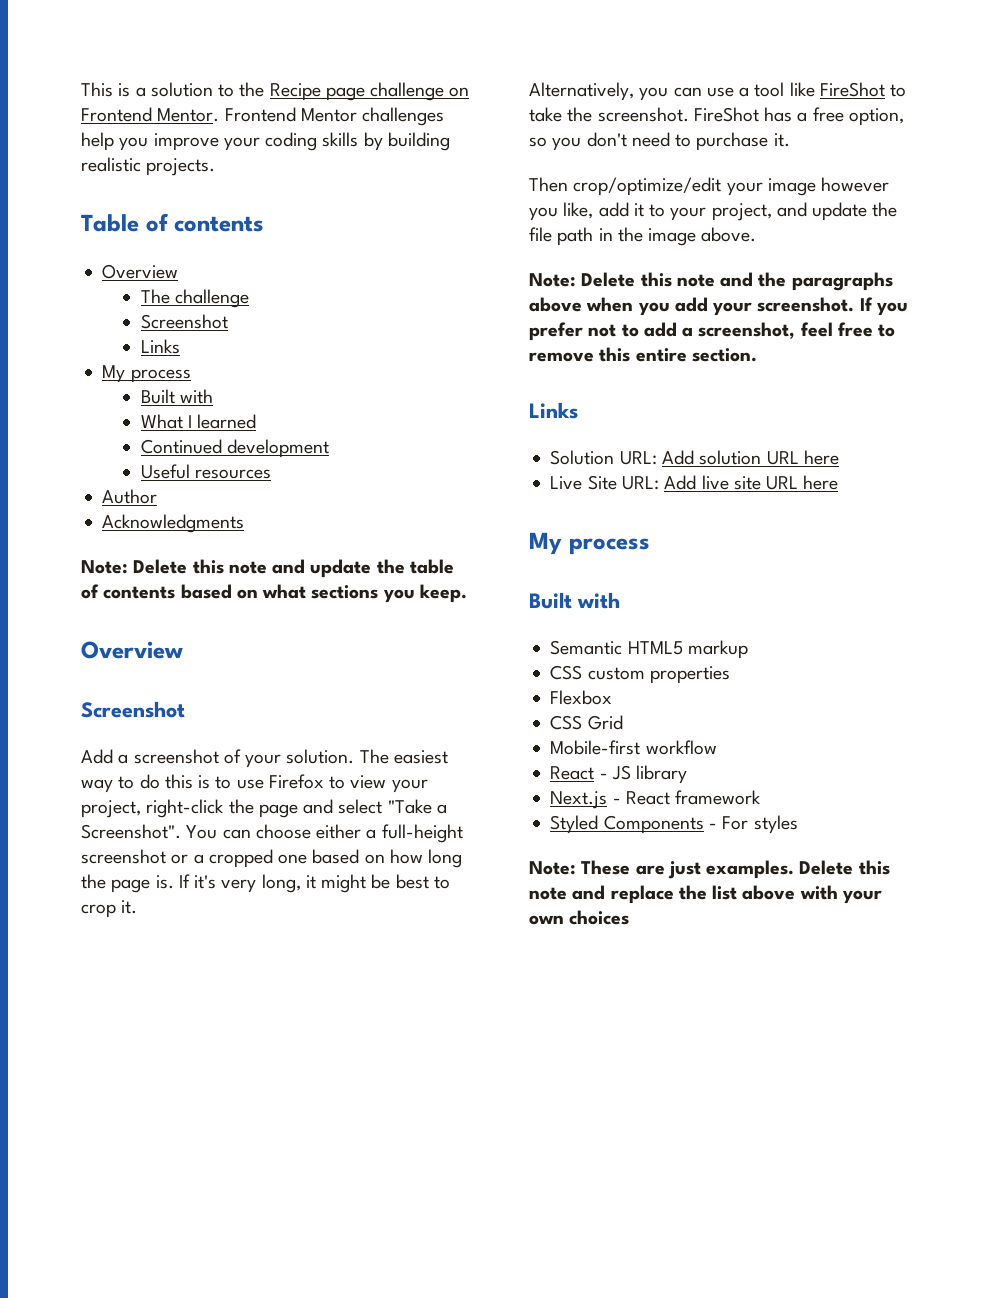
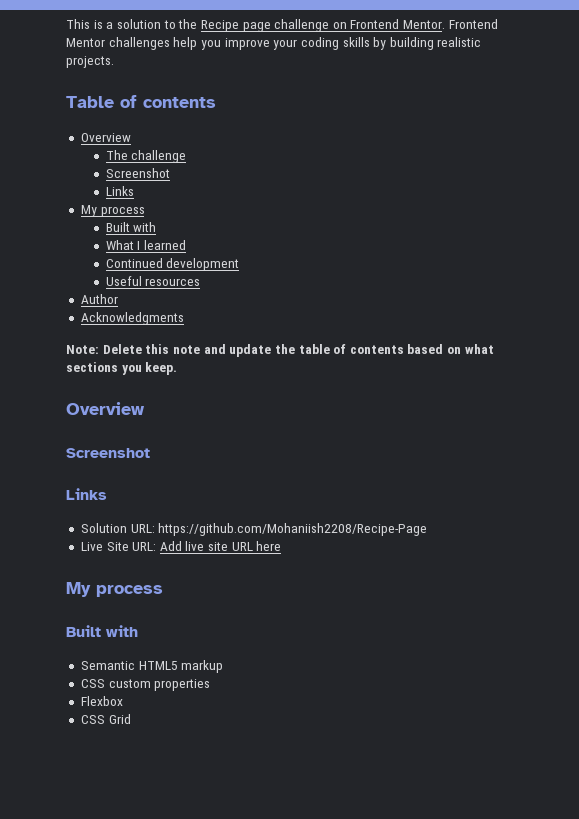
- Add a screenshot of your solution. The easiest way to do this is to use Firefox to view your project, right-click the page and select "Take a Screenshot". You can choose either a full-height screenshot or a cropped one based on how long the page is. If it's very long, it might be best to crop it.
- Alternatively, you can use a tool like FireShot to take the screenshot. FireShot has a free option, so you don't need to purchase it.
- Then crop/optimize/edit your image however you like, add it to your project, and update the file path in the image above.
- Note: Delete this note and the paragraphs above when you add your screenshot. If you prefer not to add a screenshot, feel free to remove this entire section.
- Solution URL: Add solution URL here
+ Solution URL: https://github.com/Mohaniish2208/Recipe-Page
- Mobile-first workflow
- React - JS library
- Next.js - React framework
- Styled Components - For styles
- Note: These are just examples. Delete this note and replace the list above with your own choices

